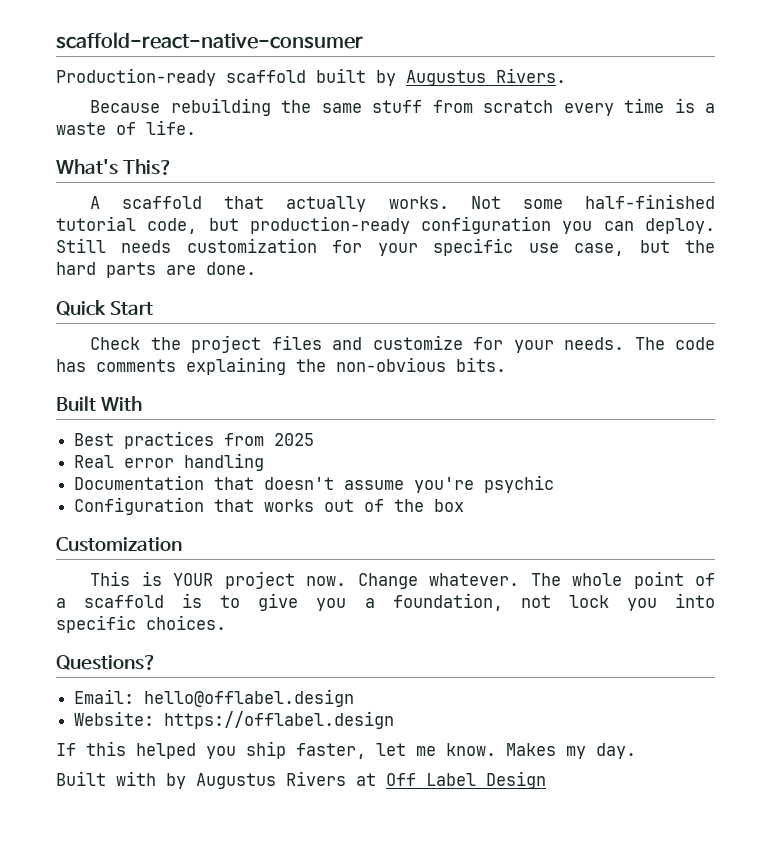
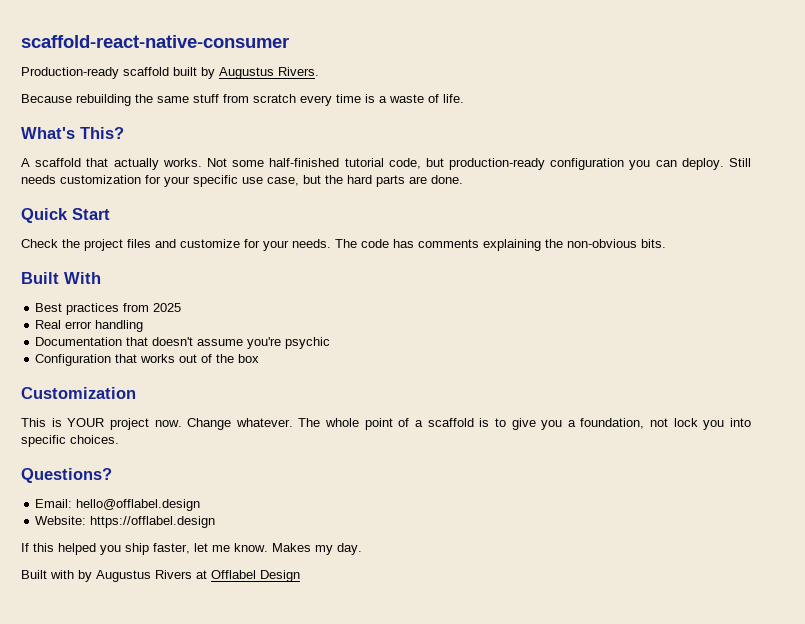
- Built with by Augustus Rivers at Off Label Design
+ Built with by Augustus Rivers at Offlabel Design

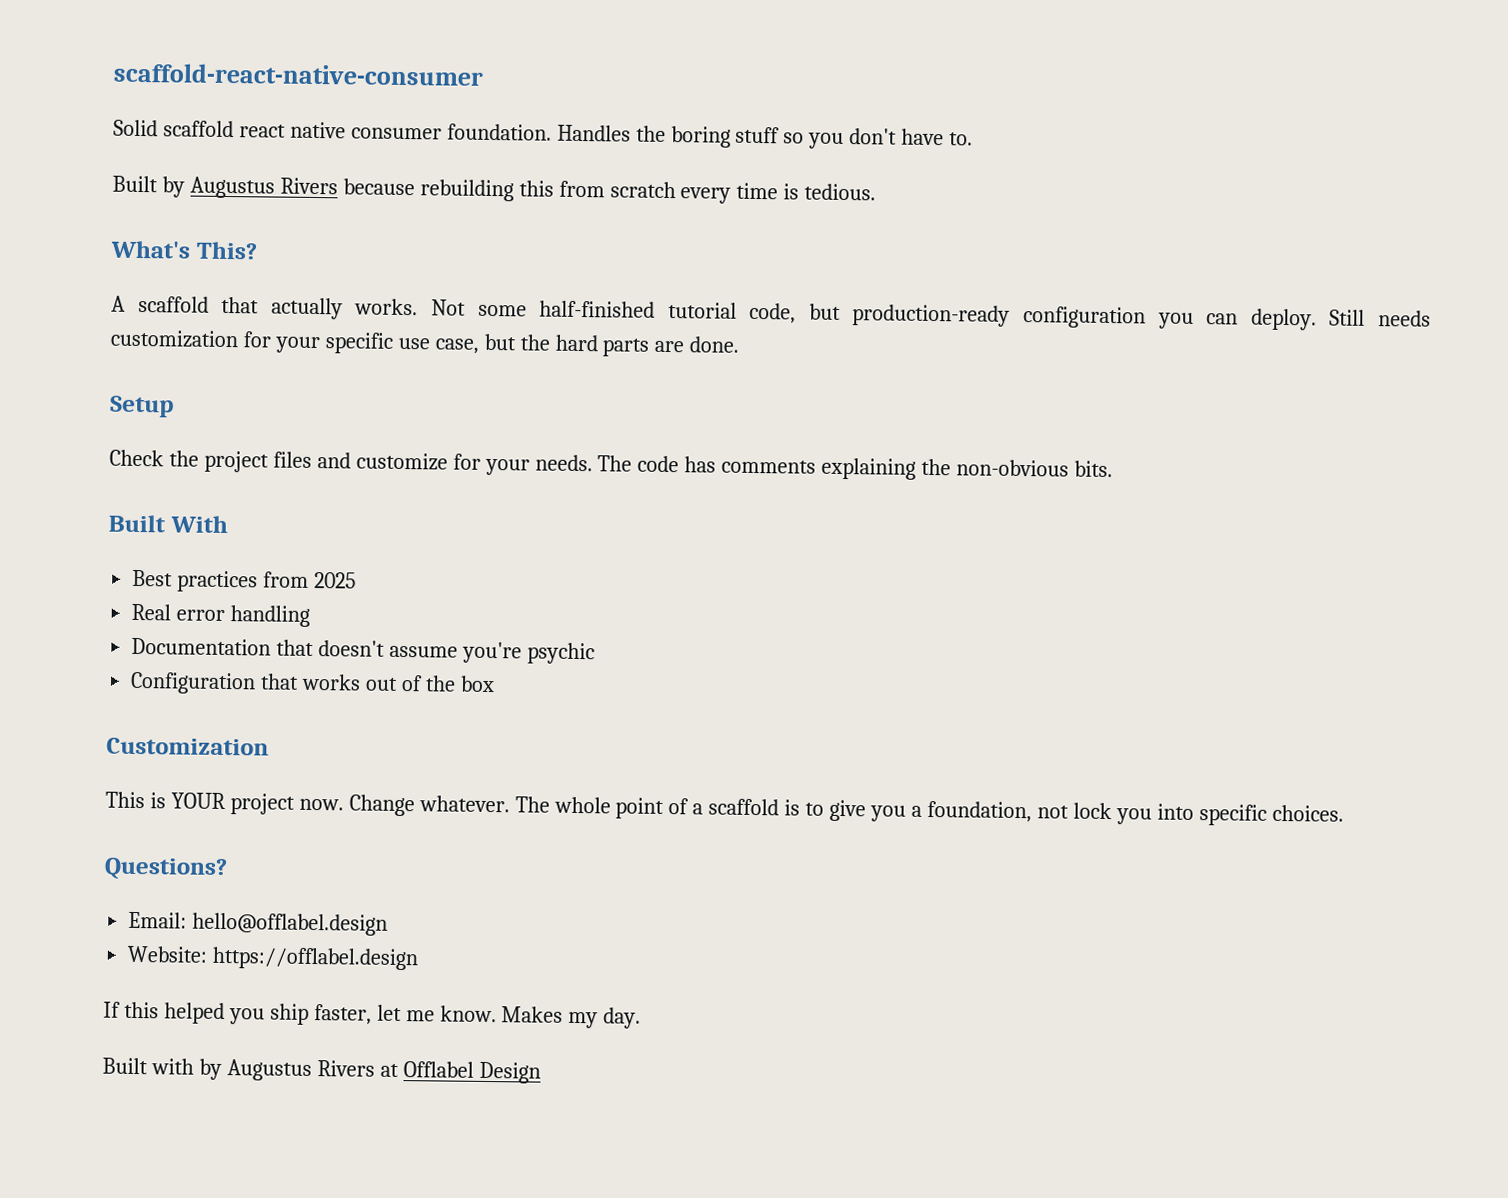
- Production-ready scaffold built by Augustus Rivers.
- Because rebuilding the same stuff from scratch every time is a waste of life.
+ Solid scaffold react native consumer foundation. Handles the boring stuff so you don't have to.
+ Built by Augustus Rivers because rebuilding this from scratch every time is tedious.
- Quick Start
+ Setup

